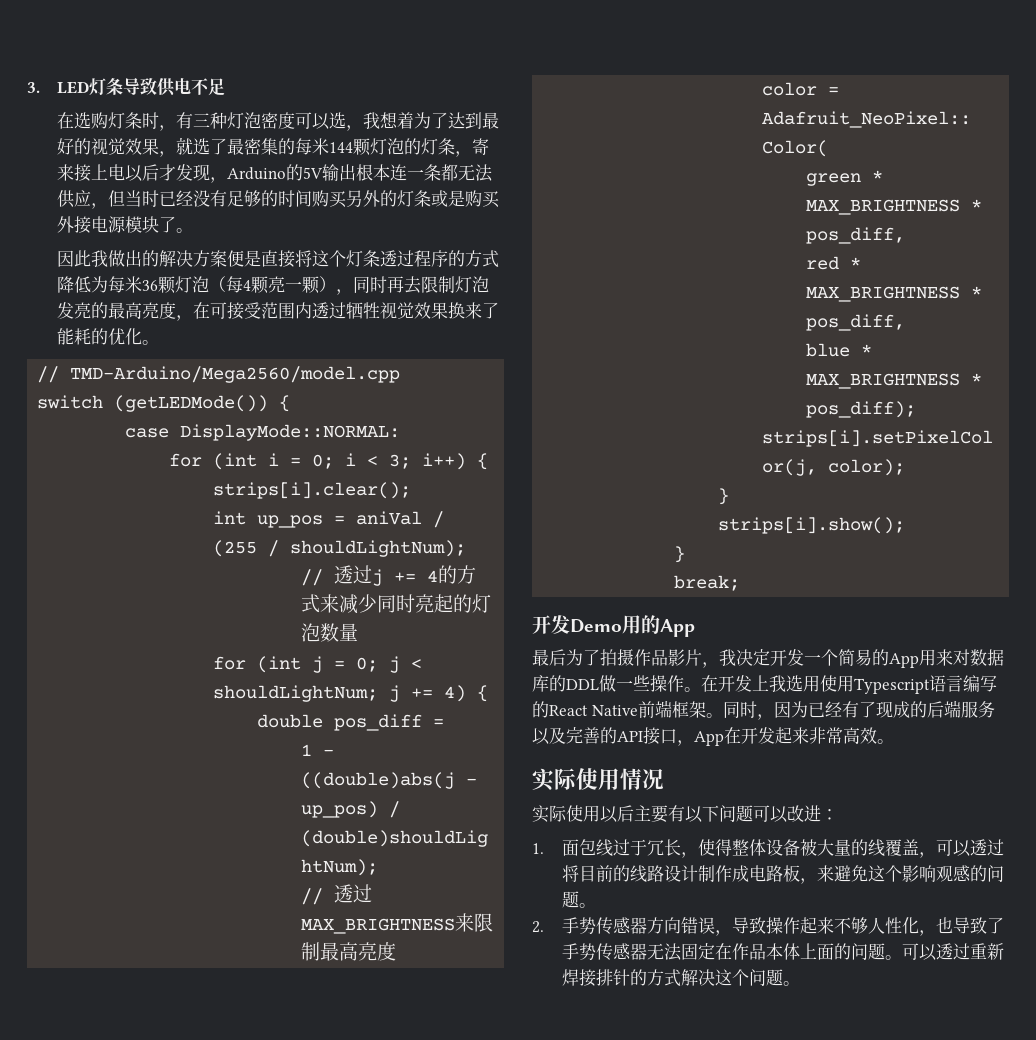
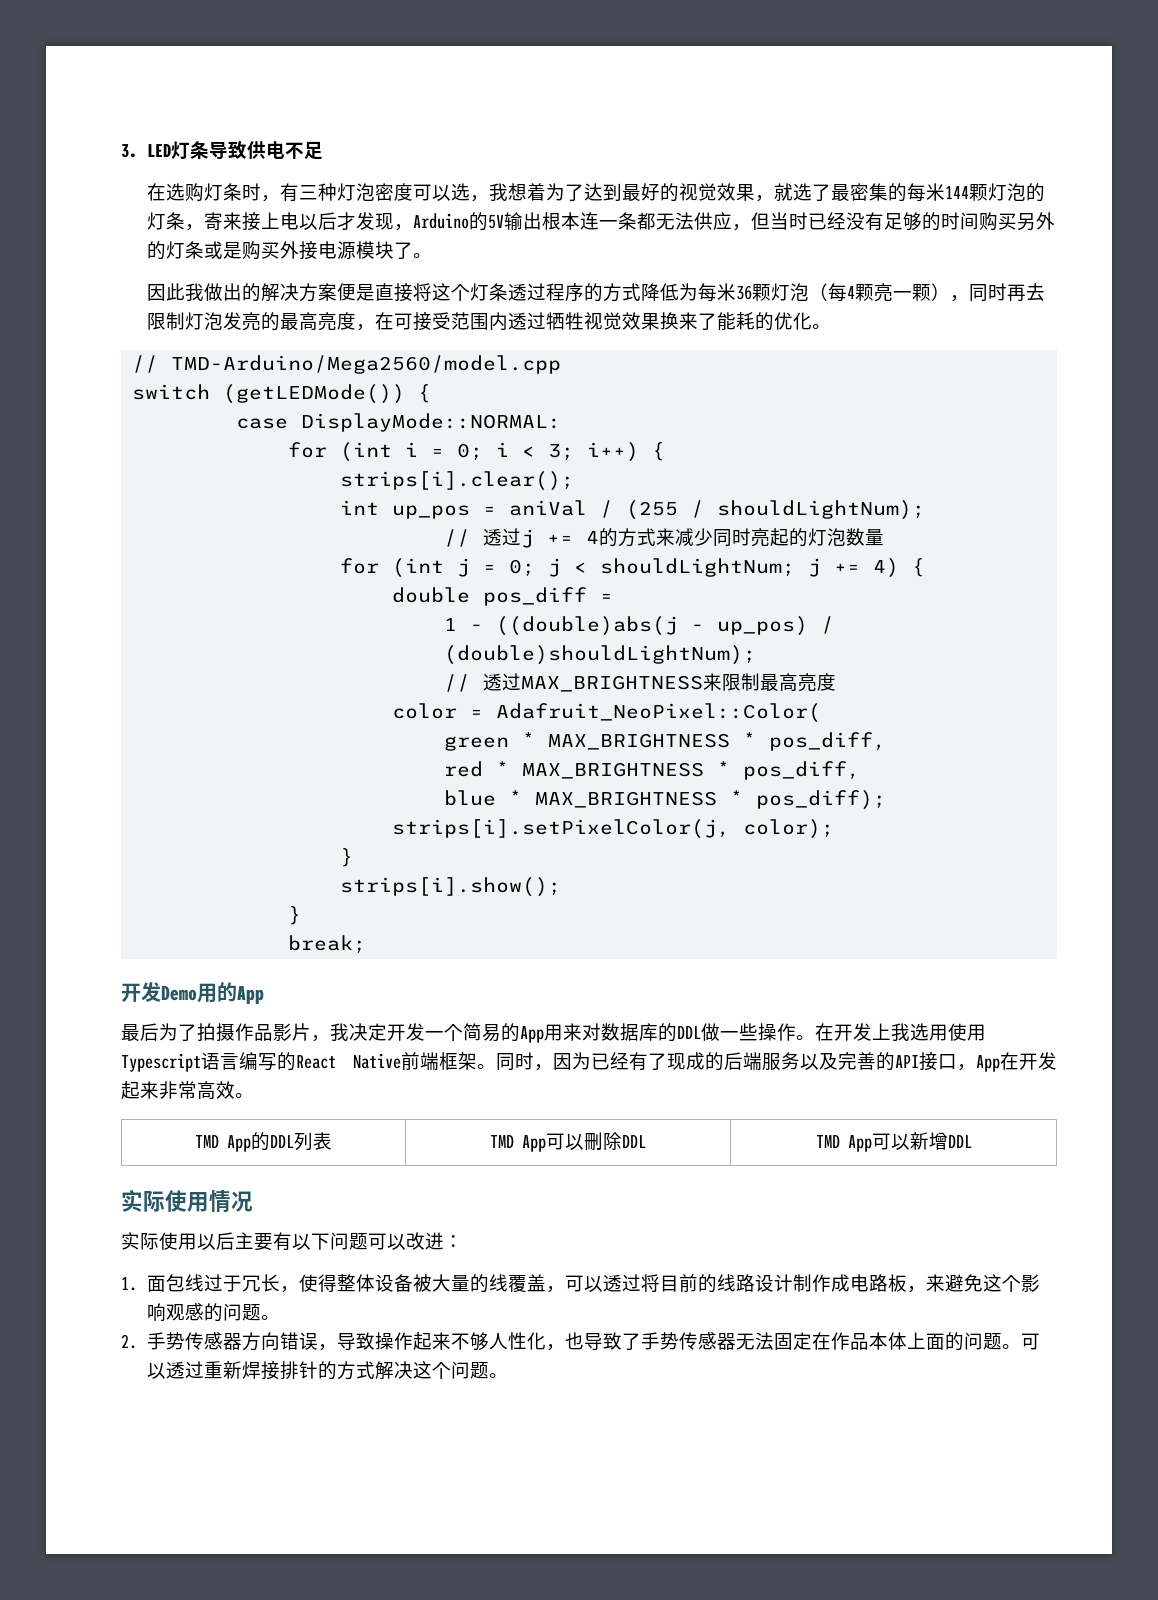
+ TMD App的DDL列表 | TMD App可以刪除DDL | TMD App可以新增DDL

